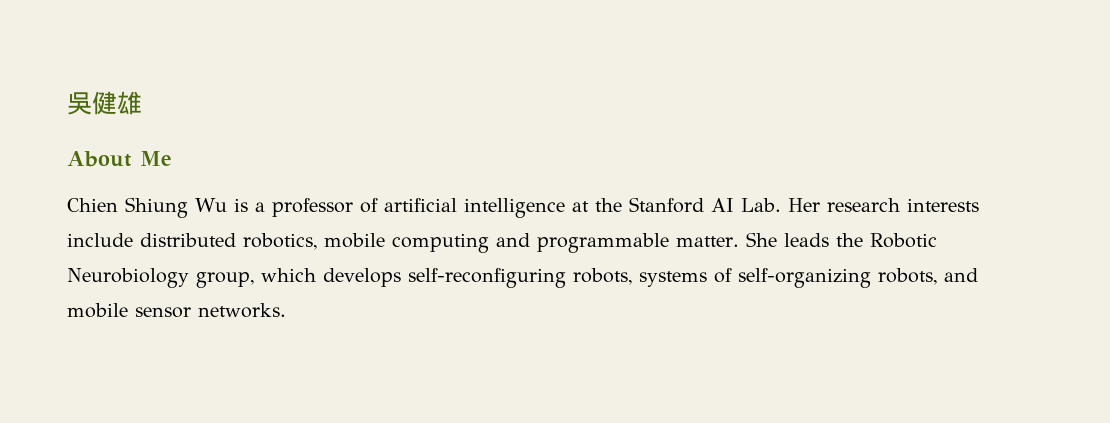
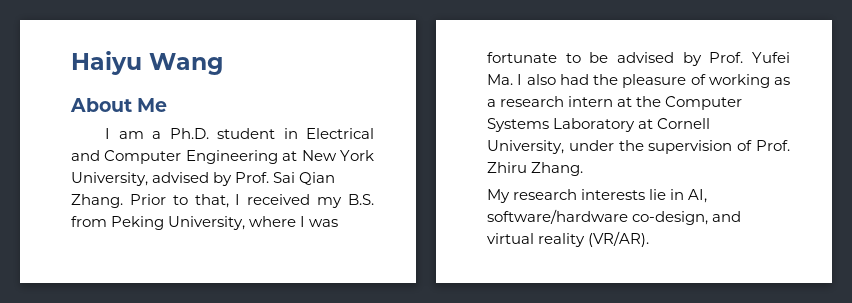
- 吳健雄
+ Haiyu Wang
- Chien Shiung Wu is a professor of artificial intelligence at the Stanford AI Lab. Her research interests include distributed robotics, mobile computing and programmable matter. She leads the Robotic Neurobiology group, which develops self-reconfiguring robots, systems of self-organizing robots, and mobile sensor networks.
+ I am a Ph.D. student in Electrical and Computer Engineering at New York University, advised by Prof. Sai Qian Zhang. Prior to that, I received my B.S. from Peking University, where I was fortunate to be advised by Prof. Yufei Ma. I also had the pleasure of working as a research intern at the Computer Systems Laboratory at Cornell University, under the supervision of Prof. Zhiru Zhang.
+ My research interests lie in AI, software/hardware co-design, and virtual reality (VR/AR).

